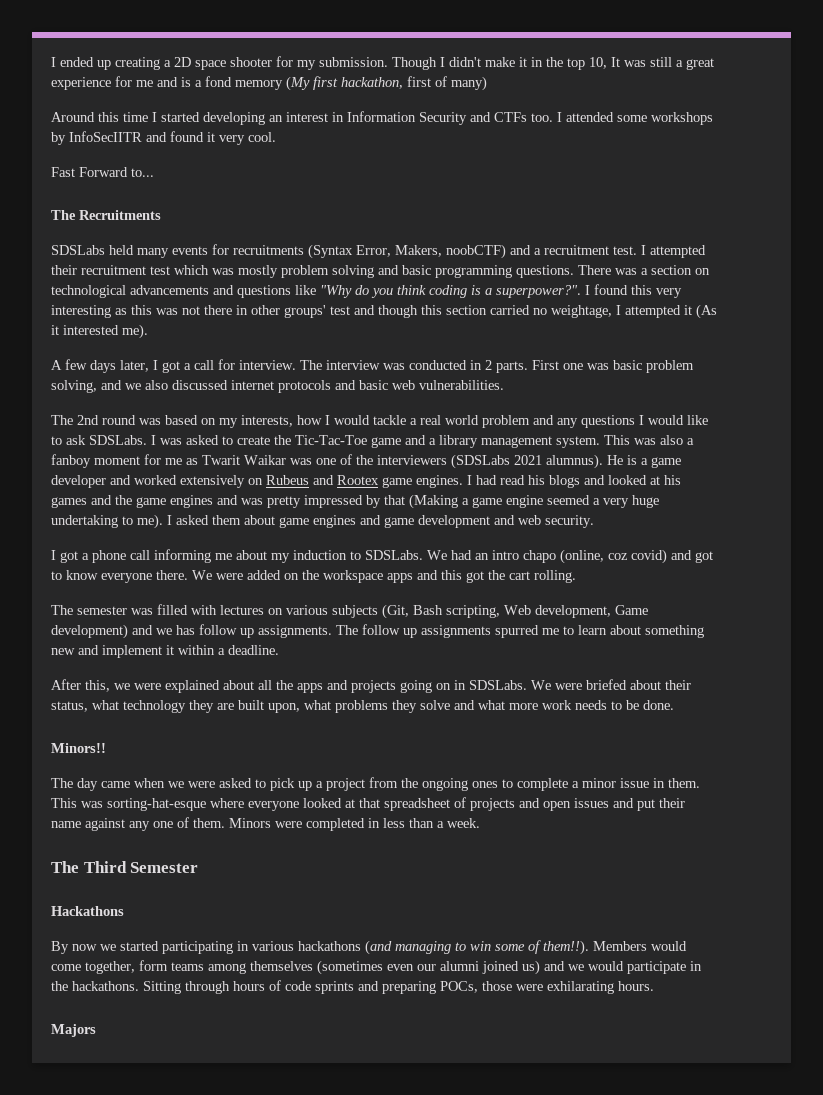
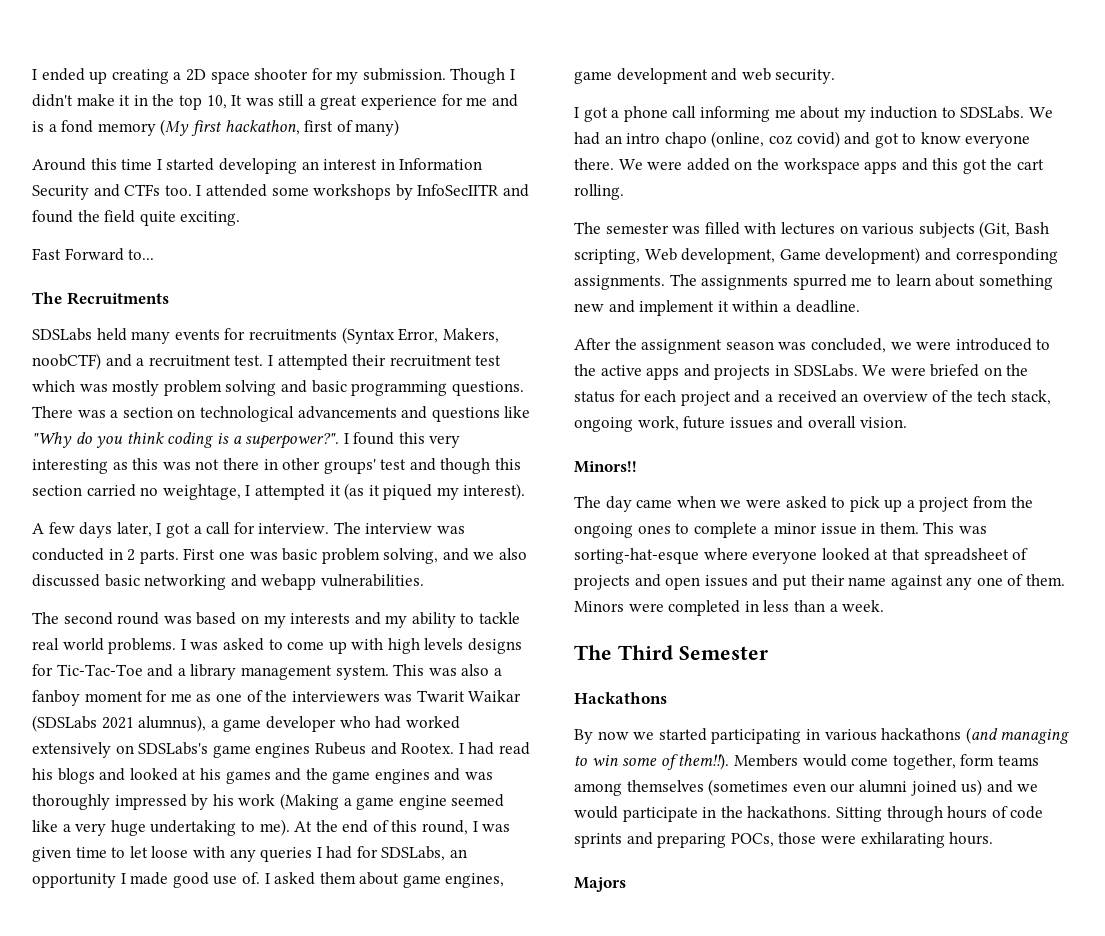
- I attended some workshops by InfoSecIITR and found it very cool.
+ I attended some workshops by InfoSecIITR and found the field quite exciting.
- I found this very interesting as this was not there in other groups' test and though this section carried no weightage, I attempted it (As it interested me).
+ I found this very interesting as this was not there in other groups' test and though this section carried no weightage, I attempted it (as it piqued my interest).
- First one was basic problem solving, and we also discussed internet protocols and basic web vulnerabilities.
+ First one was basic problem solving, and we also discussed basic networking and webapp vulnerabilities.
- The 2nd round was based on my interests, how I would tackle a real world problem and any questions I would like to ask SDSLabs. I was asked to create the Tic-Tac-Toe game and a library management system.
+ The second round was based on my interests and my ability to tackle real world problems. I was asked to come up with high levels designs for Tic-Tac-Toe and a library management system.
- This was also a fanboy moment for me as Twarit Waikar was one of the interviewers (SDSLabs 2021 alumnus). He is a game developer and worked extensively on Rubeus and Rootex game engines.
+ This was also a fanboy moment for me as one of the interviewers was Twarit Waikar (SDSLabs 2021 alumnus), a game developer who had worked extensively on SDSLabs's game engines Rubeus and Rootex.
- I had read his blogs and looked at his games and the game engines and was pretty impressed by that (Making a game engine seemed a very huge undertaking to me).
+ I had read his blogs and looked at his games and the game engines and was thoroughly impressed by his work (Making a game engine seemed like a very huge undertaking to me).
+ At the end of this round, I was given time to let loose with any queries I had for SDSLabs, an opportunity I made good use of.
- I asked them about game engines and game development and web security.
+ I asked them about game engines, game development and web security.
- The semester was filled with lectures on various subjects (Git, Bash scripting, Web development, Game development) and we has follow up assignments. The follow up assignments spurred me to learn about something new and implement it within a deadline.
+ The semester was filled with lectures on various subjects (Git, Bash scripting, Web development, Game development) and corresponding assignments. The assignments spurred me to learn about something new and implement it within a deadline.
- After this, we were explained about all the apps and projects going on in SDSLabs.
+ After the assignment season was concluded, we were introduced to the active apps and projects in SDSLabs.
- We were briefed about their status, what technology they are built upon, what problems they solve and what more work needs to be done.
+ We were briefed on the status for each project and a received an overview of the tech stack, ongoing work, future issues and overall vision.

